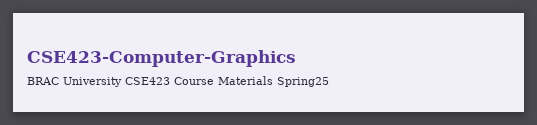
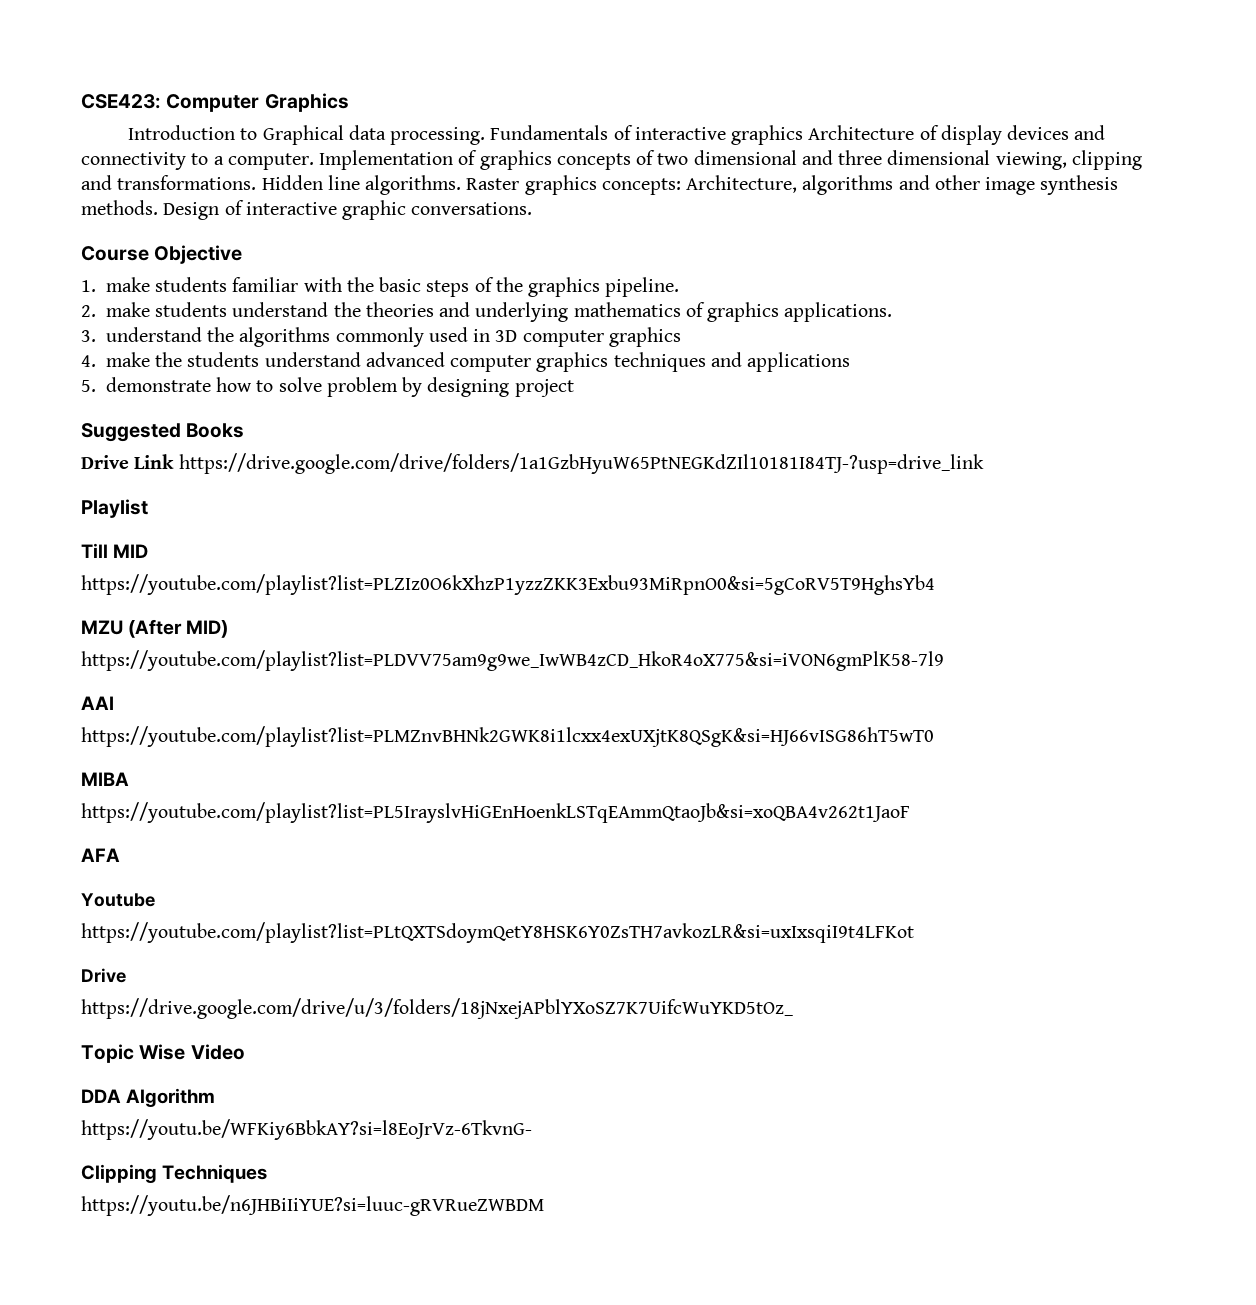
- CSE423-Computer-Graphics
- BRAC University CSE423 Course Materials Spring25
+ CSE423: Computer Graphics
+ Introduction to Graphical data processing. Fundamentals of interactive graphics Architecture of display devices and connectivity to a computer. Implementation of graphics concepts of two dimensional and three dimensional viewing, clipping and transformations. Hidden line algorithms. Raster graphics concepts: Architecture, algorithms and other image synthesis methods. Design of interactive graphic conversations.
+ Course Objective
+ 1. make students familiar with the basic steps of the graphics pipeline.
+ 2. make students understand the theories and underlying mathematics of graphics applications.
+ 3. understand the algorithms commonly used in 3D computer graphics
+ 4. make the students understand advanced computer graphics techniques and applications
+ 5. demonstrate how to solve problem by designing project
+ Suggested Books
+ Drive Link https://drive.google.com/drive/folders/1a1GzbHyuW65PtNEGKdZIl10181I84TJ-?usp=drive_link
+ Playlist
+ Till MID
+ https://youtube.com/playlist?list=PLZIz0O6kXhzP1yzzZKK3Exbu93MiRpnO0&si=5gCoRV5T9HghsYb4
+ MZU (After MID)
+ https://youtube.com/playlist?list=PLDVV75am9g9we_IwWB4zCD_HkoR4oX775&si=iVON6gmPlK58-7l9
+ AAI
+ https://youtube.com/playlist?list=PLMZnvBHNk2GWK8i1lcxx4exUXjtK8QSgK&si=HJ66vISG86hT5wT0
+ MIBA
+ https://youtube.com/playlist?list=PL5IrayslvHiGEnHoenkLSTqEAmmQtaoJb&si=xoQBA4v262t1JaoF
+ AFA
+ Youtube
+ https://youtube.com/playlist?list=PLtQXTSdoymQetY8HSK6Y0ZsTH7avkozLR&si=uxIxsqiI9t4LFKot
+ Drive
+ https://drive.google.com/drive/u/3/folders/18jNxejAPblYXoSZ7K7UifcWuYKD5tOz_
+ Topic Wise Video
+ DDA Algorithm
+ https://youtu.be/WFKiy6BbkAY?si=l8EoJrVz-6TkvnG-
+ Clipping Techniques
+ https://youtu.be/n6JHBiIiYUE?si=luuc-gRVRueZWBDM

